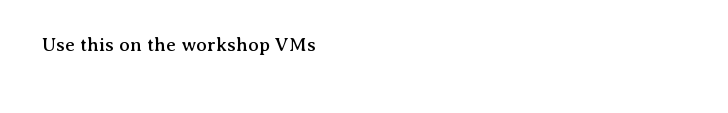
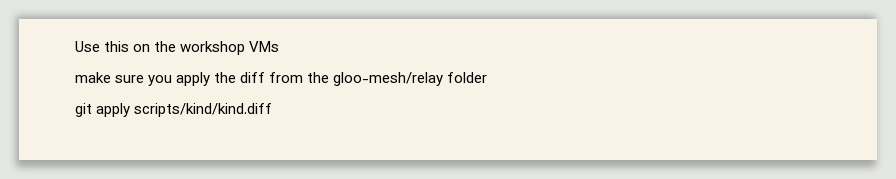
+ make sure you apply the diff from the gloo-mesh/relay folder
+ git apply scripts/kind/kind.diff

